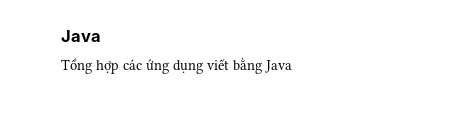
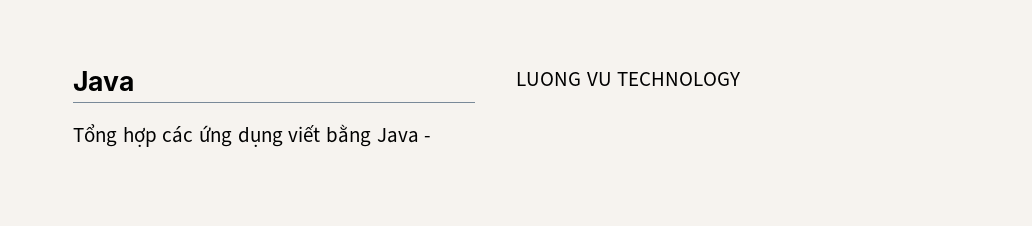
- Tổng hợp các ứng dụng viết bằng Java
+ Tổng hợp các ứng dụng viết bằng Java - LUONG VU TECHNOLOGY

